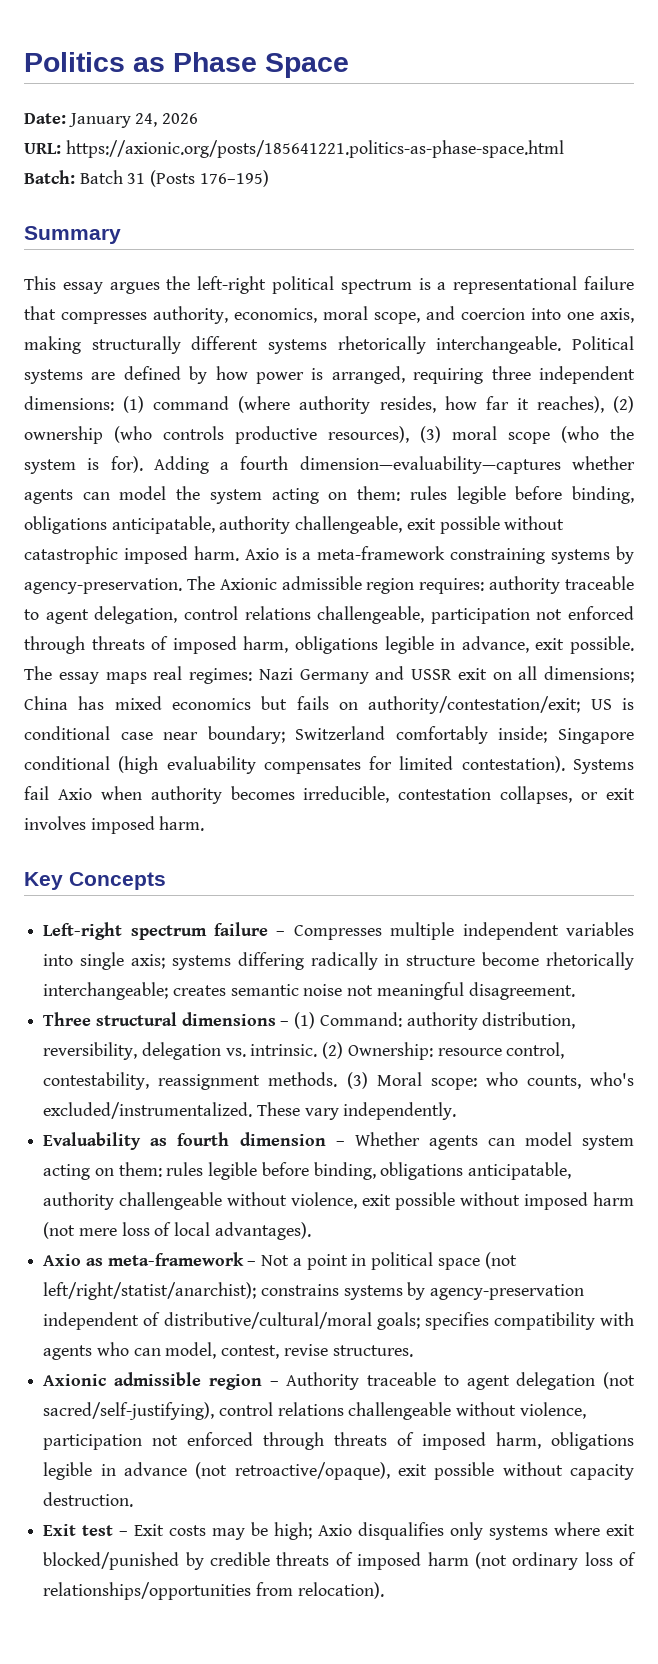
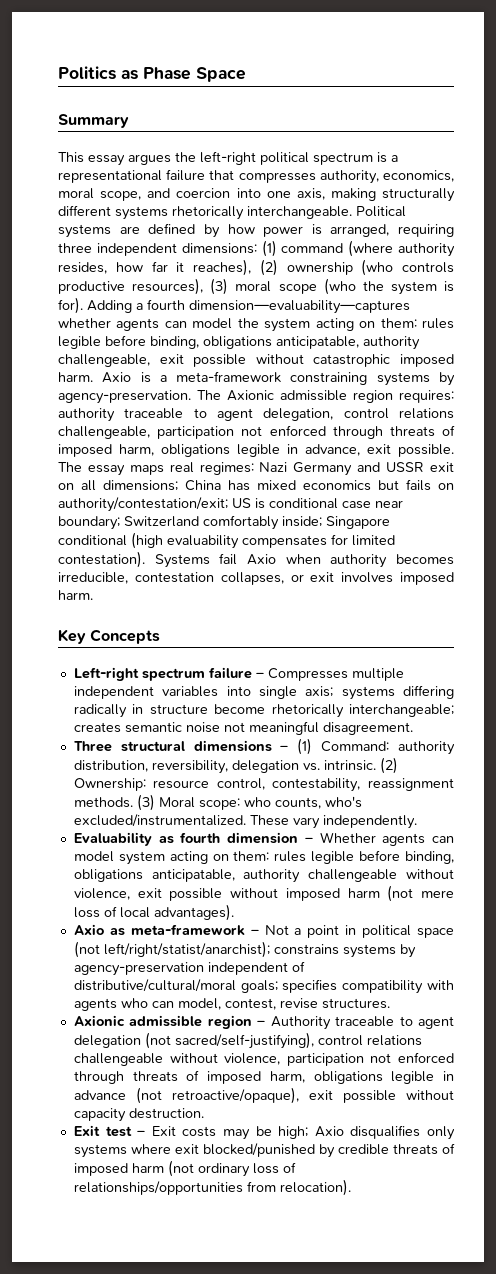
- Date: January 24, 2026
- URL: https://axionic.org/posts/185641221.politics-as-phase-space.html
- Batch: Batch 31 (Posts 176–195)

